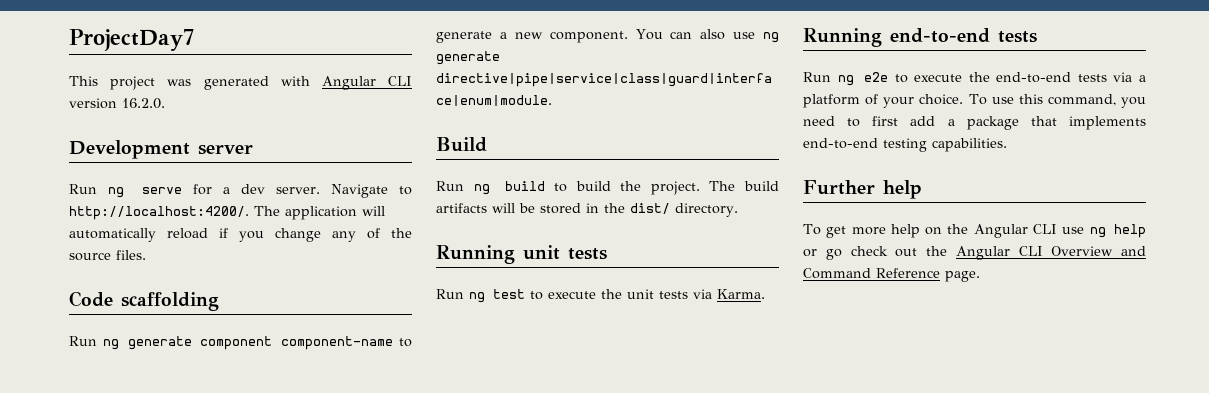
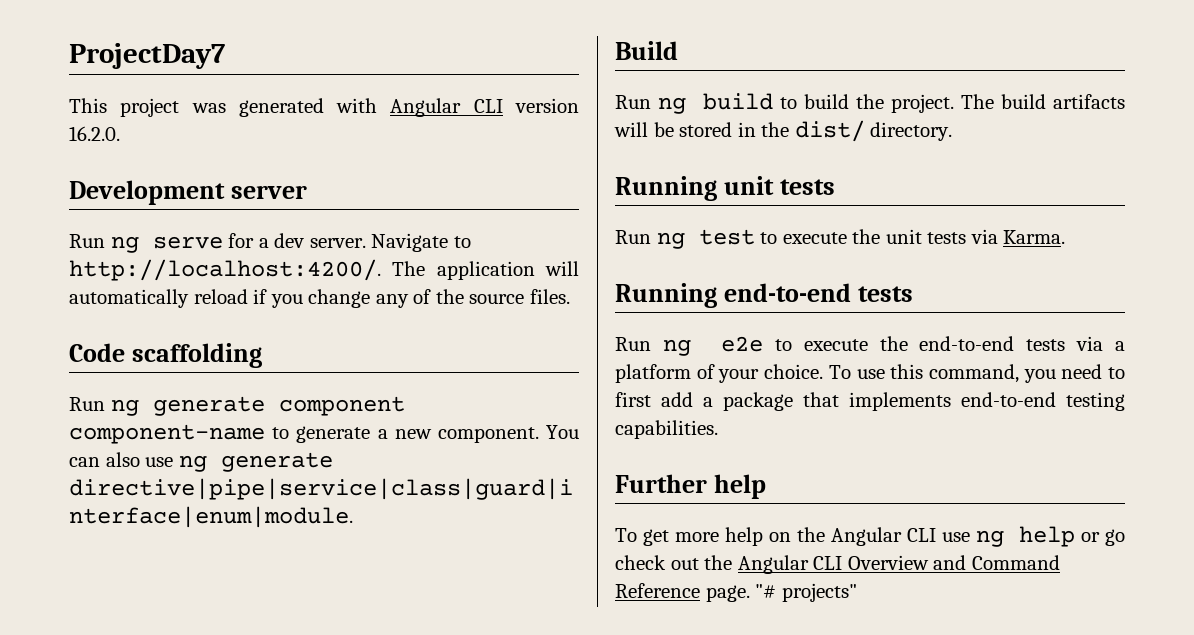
+ "# projects"

